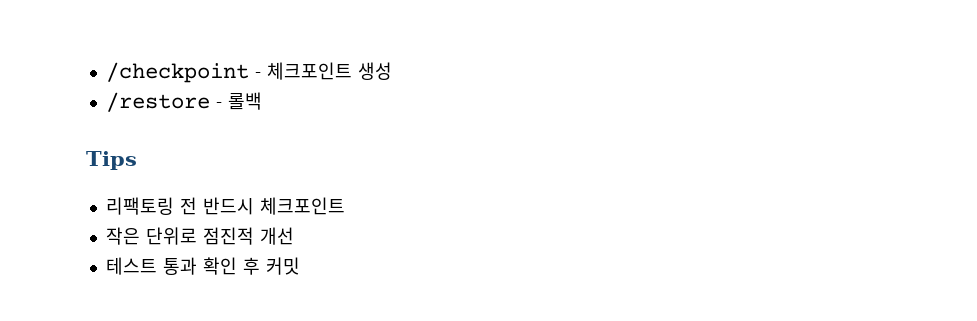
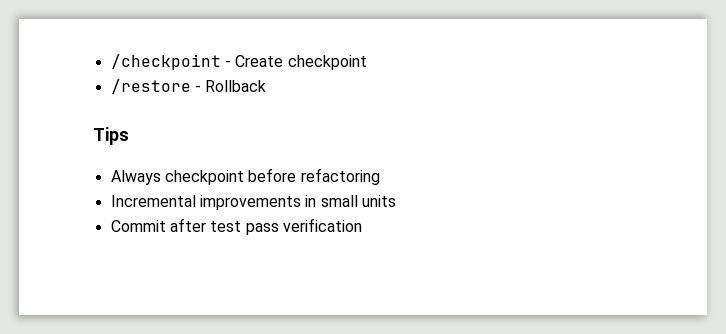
- /checkpoint - 체크포인트 생성
+ /checkpoint - Create checkpoint
- /restore - 롤백
+ /restore - Rollback
- 리팩토링 전 반드시 체크포인트
- 작은 단위로 점진적 개선
- 테스트 통과 확인 후 커밋
+ Always checkpoint before refactoring
+ Incremental improvements in small units
+ Commit after test pass verification

